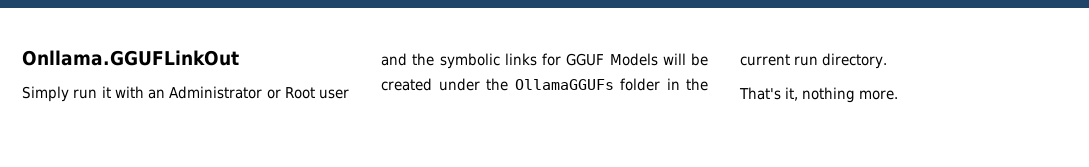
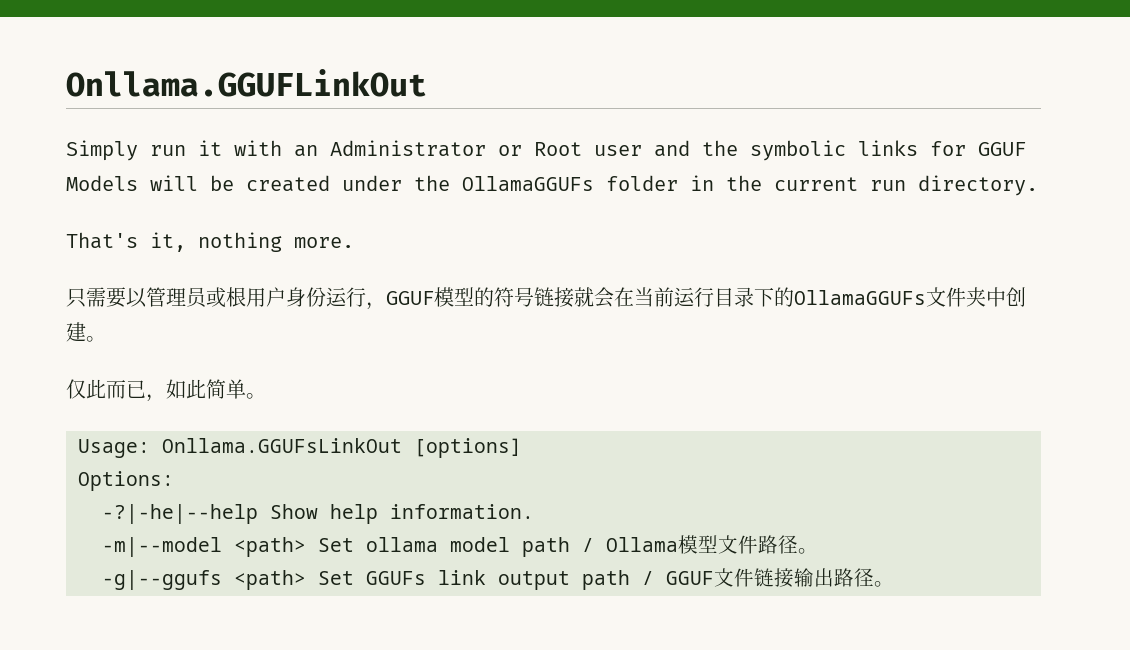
+ 只需要以管理员或根用户身份运行，GGUF模型的符号链接就会在当前运行目录下的OllamaGGUFs文件夹中创建。
+ 仅此而已，如此简单。
+ Usage: Onllama.GGUFsLinkOut [options]
+ Options:
+ -?|-he|--help Show help information.
+ -m|--model <path> Set ollama model path / Ollama模型文件路径。
+ -g|--ggufs <path> Set GGUFs link output path / GGUF文件链接输出路径。

